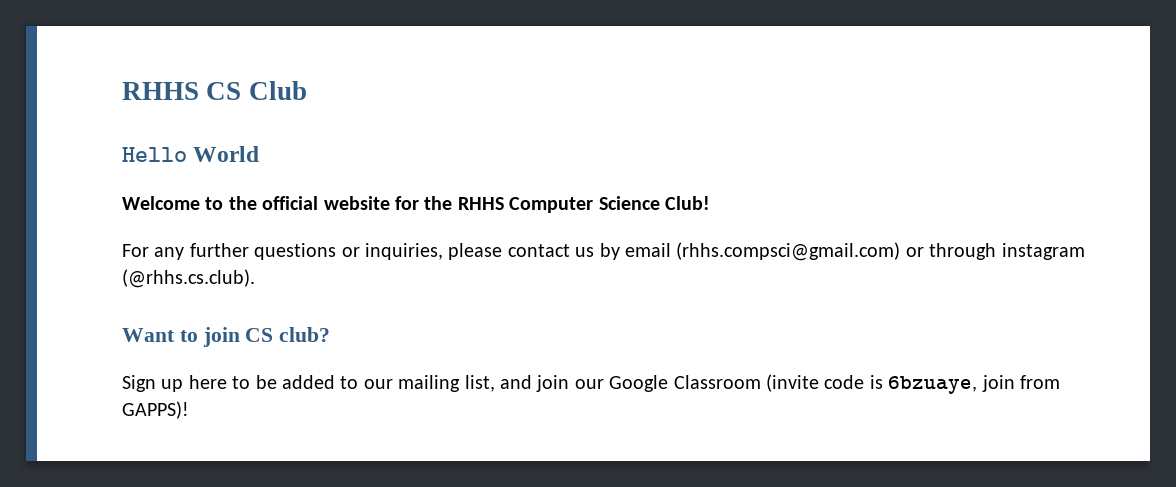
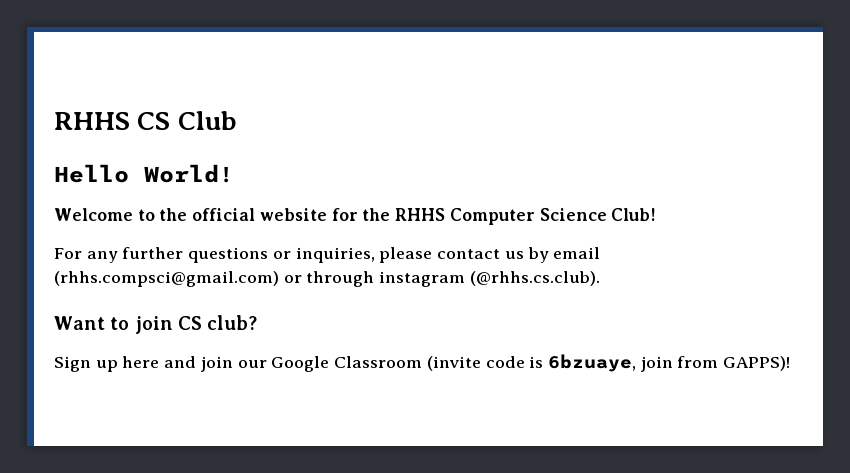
- Hello World
+ Hello World!
- Sign up here to be added to our mailing list, and join our Google Classroom (invite code is 6bzuaye, join from GAPPS)!
+ Sign up here and join our Google Classroom (invite code is 6bzuaye, join from GAPPS)!

